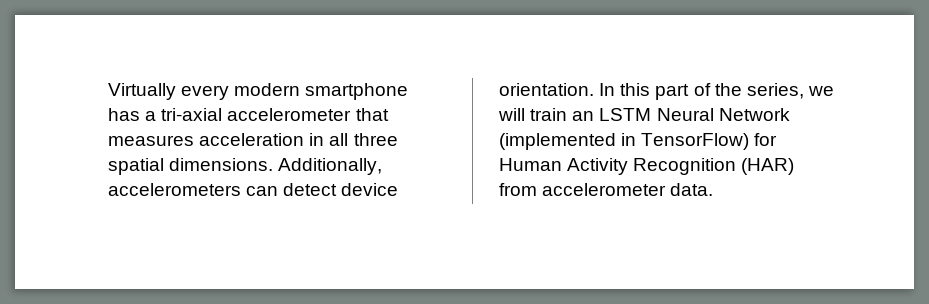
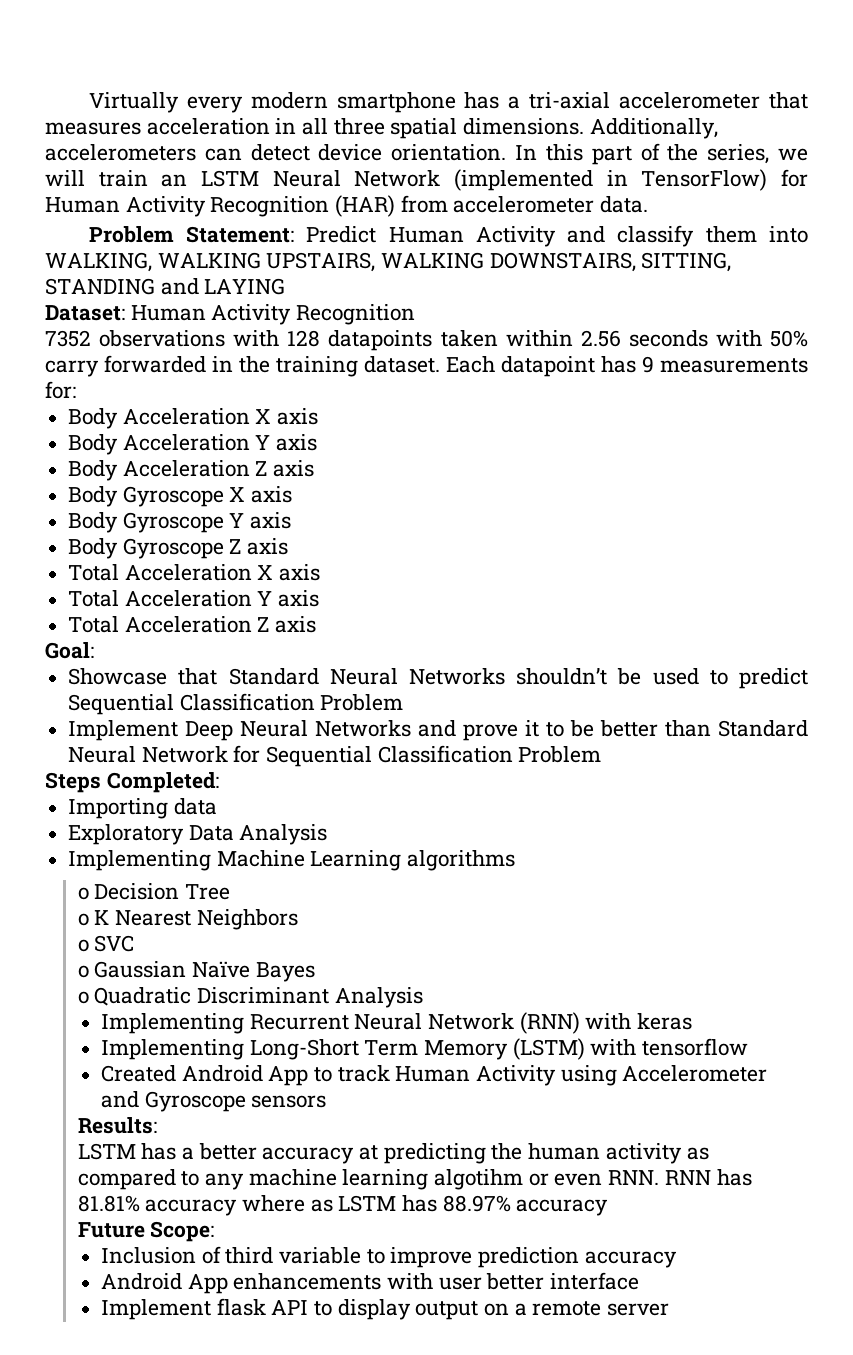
+ Problem Statement: Predict Human Activity and classify them into WALKING, WALKING UPSTAIRS, WALKING DOWNSTAIRS, SITTING, STANDING and LAYING
+ Dataset: Human Activity Recognition
+ 7352 observations with 128 datapoints taken within 2.56 seconds with 50% carry forwarded in the training dataset. Each datapoint has 9 measurements for:
+ Body Acceleration X axis
+ Body Acceleration Y axis
+ Body Acceleration Z axis
+ Body Gyroscope X axis
+ Body Gyroscope Y axis
+ Body Gyroscope Z axis
+ Total Acceleration X axis
+ Total Acceleration Y axis
+ Total Acceleration Z axis
+ Goal:
+ Showcase that Standard Neural Networks shouldn’t be used to predict Sequential Classification Problem
+ Implement Deep Neural Networks and prove it to be better than Standard Neural Network for Sequential Classification Problem
+ Steps Completed:
+ Importing data
+ Exploratory Data Analysis
+ Implementing Machine Learning algorithms
+ o Decision Tree
+ o K Nearest Neighbors
+ o SVC
+ o Gaussian Naïve Bayes
+ o Quadratic Discriminant Analysis
+ Implementing Recurrent Neural Network (RNN) with keras
+ Implementing Long-Short Term Memory (LSTM) with tensorflow
+ Created Android App to track Human Activity using Accelerometer and Gyroscope sensors
+ Results:
+ LSTM has a better accuracy at predicting the human activity as compared to any machine learning algotihm or even RNN. RNN has 81.81% accuracy where as LSTM has 88.97% accuracy
+ Future Scope:
+ Inclusion of third variable to improve prediction accuracy
+ Android App enhancements with user better interface
+ Implement flask API to display output on a remote server

